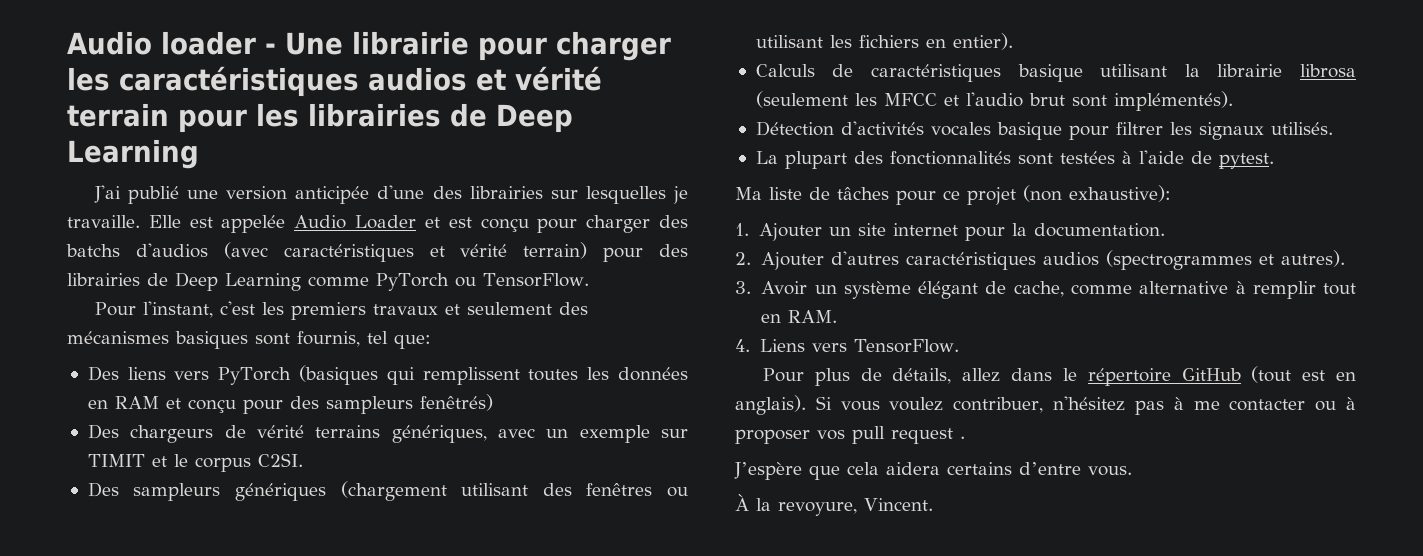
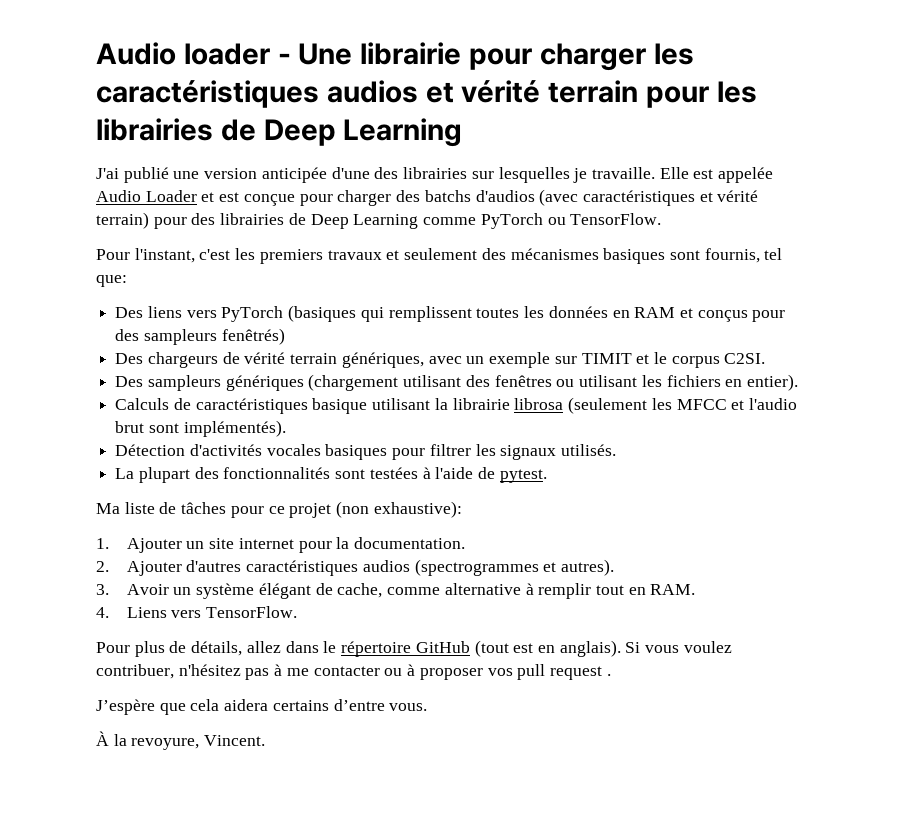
- Elle est appelée Audio Loader et est conçu pour charger des batchs d'audios (avec caractéristiques et vérité terrain) pour des librairies de Deep Learning comme PyTorch ou TensorFlow.
+ Elle est appelée Audio Loader et est conçue pour charger des batchs d'audios (avec caractéristiques et vérité terrain) pour des librairies de Deep Learning comme PyTorch ou TensorFlow.
- Des liens vers PyTorch (basiques qui remplissent toutes les données en RAM et conçu pour des sampleurs fenêtrés)
+ Des liens vers PyTorch (basiques qui remplissent toutes les données en RAM et conçus pour des sampleurs fenêtrés)
- Des chargeurs de vérité terrains génériques, avec un exemple sur TIMIT et le corpus C2SI.
+ Des chargeurs de vérité terrain génériques, avec un exemple sur TIMIT et le corpus C2SI.
- Détection d'activités vocales basique pour filtrer les signaux utilisés.
+ Détection d'activités vocales basiques pour filtrer les signaux utilisés.

